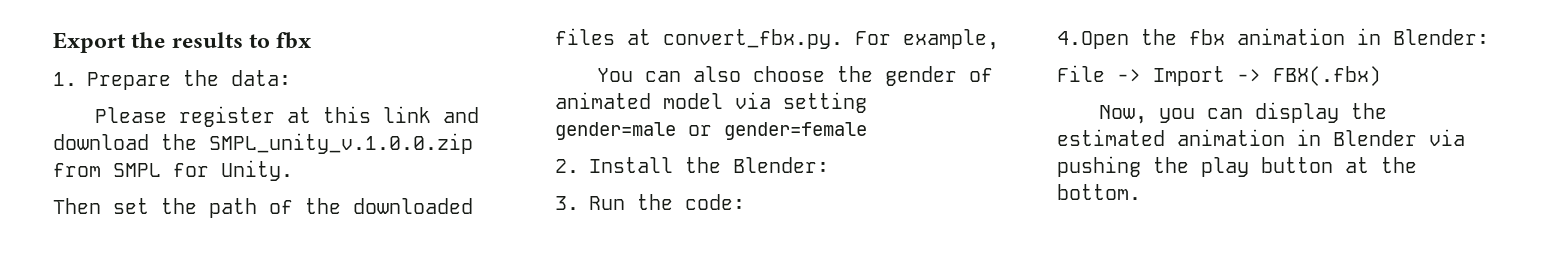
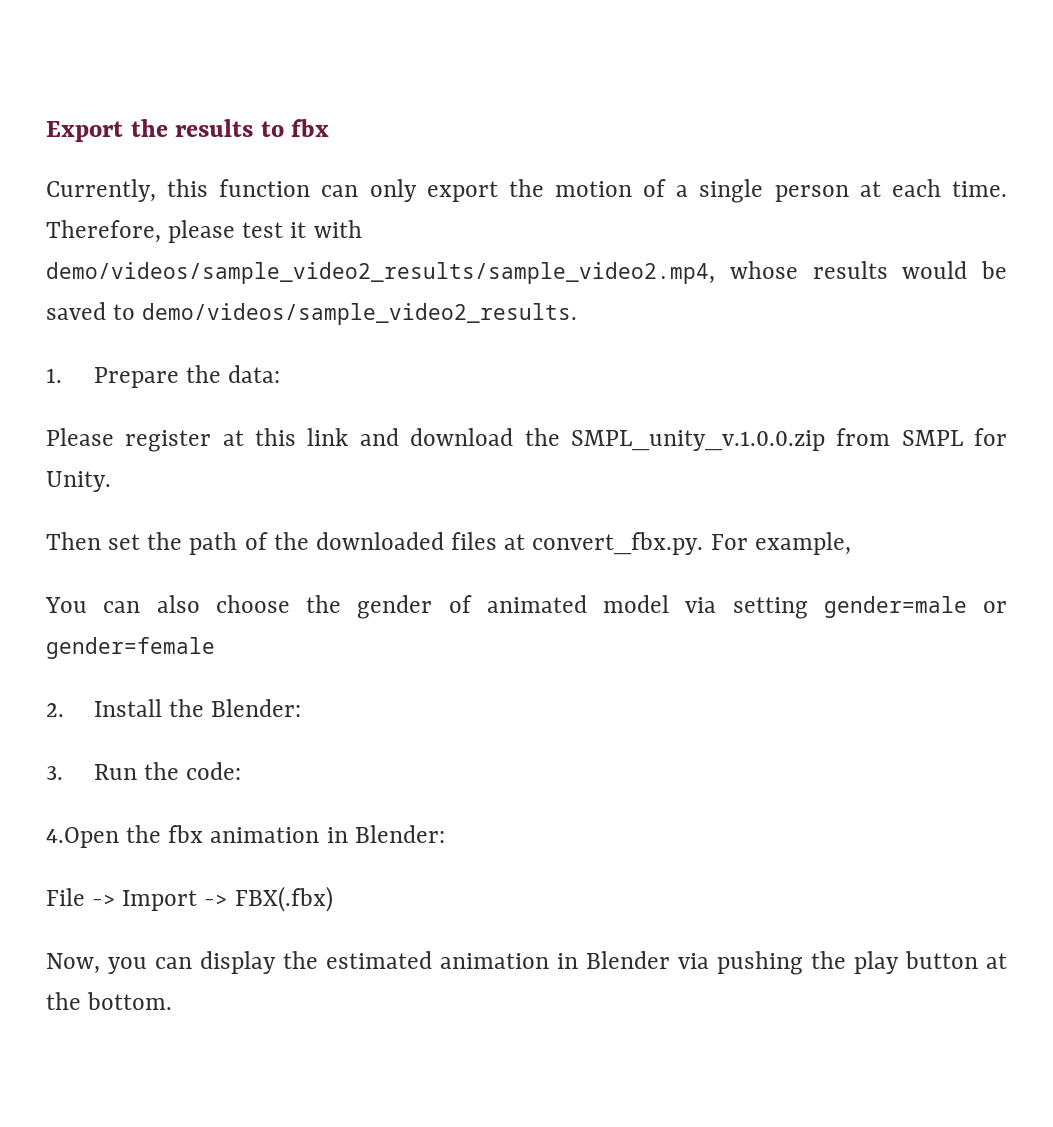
+ Currently, this function can only export the motion of a single person at each time. Therefore, please test it with demo/videos/sample_video2_results/sample_video2.mp4, whose results would be saved to demo/videos/sample_video2_results.

